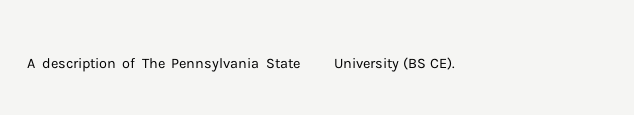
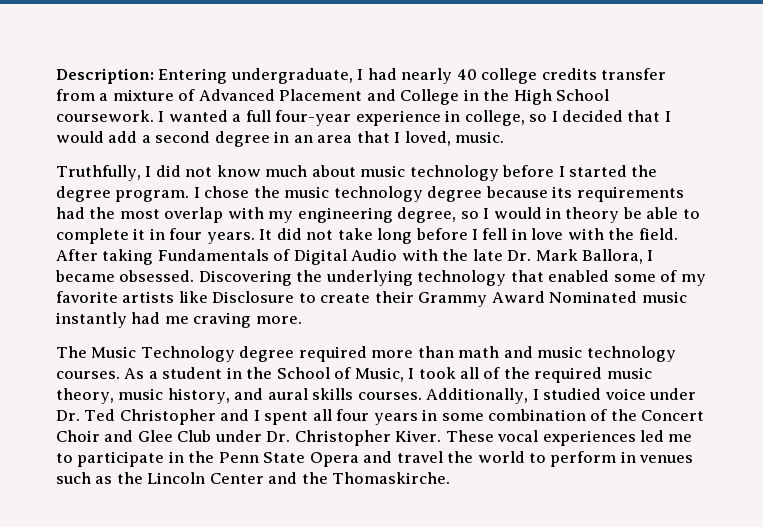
- A description of The Pennsylvania State University (BS CE).
+ Description: Entering undergraduate, I had nearly 40 college credits transfer from a mixture of Advanced Placement and College in the High School coursework. I wanted a full four-year experience in college, so I decided that I would add a second degree in an area that I loved, music.
+ Truthfully, I did not know much about music technology before I started the degree program. I chose the music technology degree because its requirements had the most overlap with my engineering degree, so I would in theory be able to complete it in four years. It did not take long before I fell in love with the field. After taking Fundamentals of Digital Audio with the late Dr. Mark Ballora, I became obsessed. Discovering the underlying technology that enabled some of my favorite artists like Disclosure to create their Grammy Award Nominated music instantly had me craving more.
+ The Music Technology degree required more than math and music technology courses. As a student in the School of Music, I took all of the required music theory, music history, and aural skills courses. Additionally, I studied voice under Dr. Ted Christopher and I spent all four years in some combination of the Concert Choir and Glee Club under Dr. Christopher Kiver. These vocal experiences led me to participate in the Penn State Opera and travel the world to perform in venues such as the Lincoln Center and the Thomaskirche.

